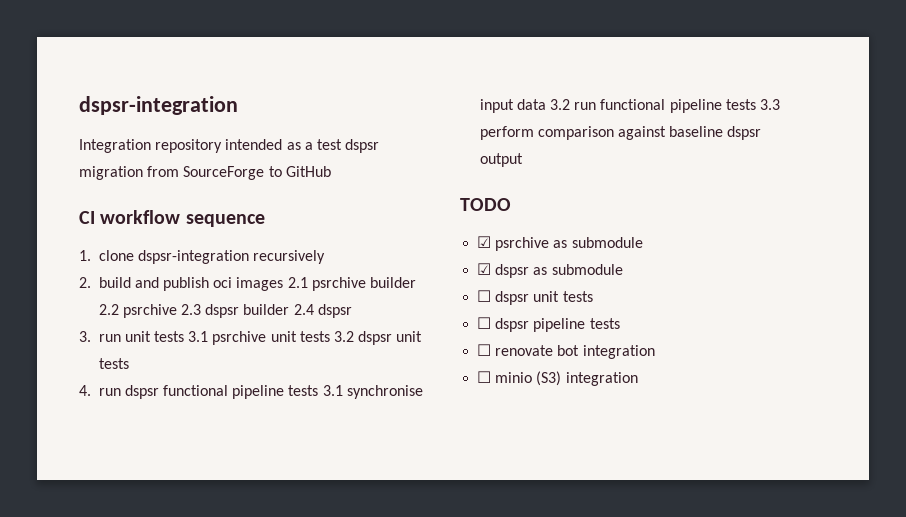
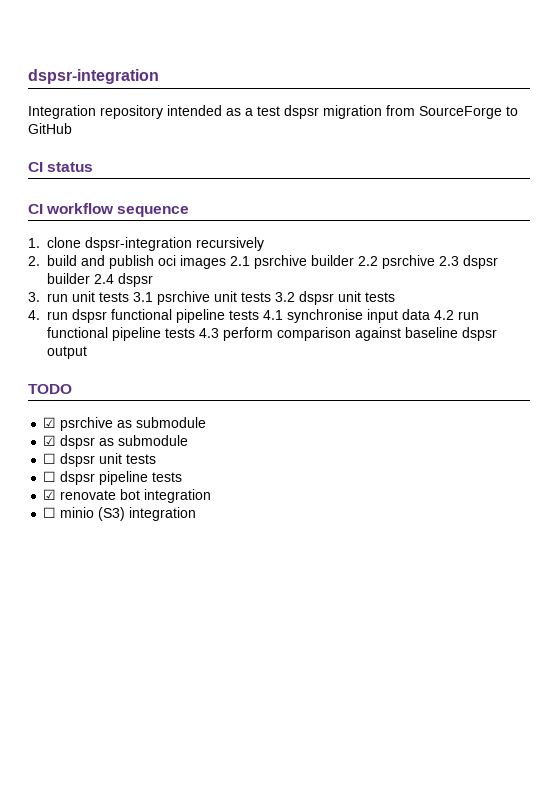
+ CI status
- 4. run dspsr functional pipeline tests 3.1 synchronise input data 3.2 run functional pipeline tests 3.3 perform comparison against baseline dspsr output
+ 4. run dspsr functional pipeline tests 4.1 synchronise input data 4.2 run functional pipeline tests 4.3 perform comparison against baseline dspsr output
- ☐ renovate bot integration
+ ☑ renovate bot integration

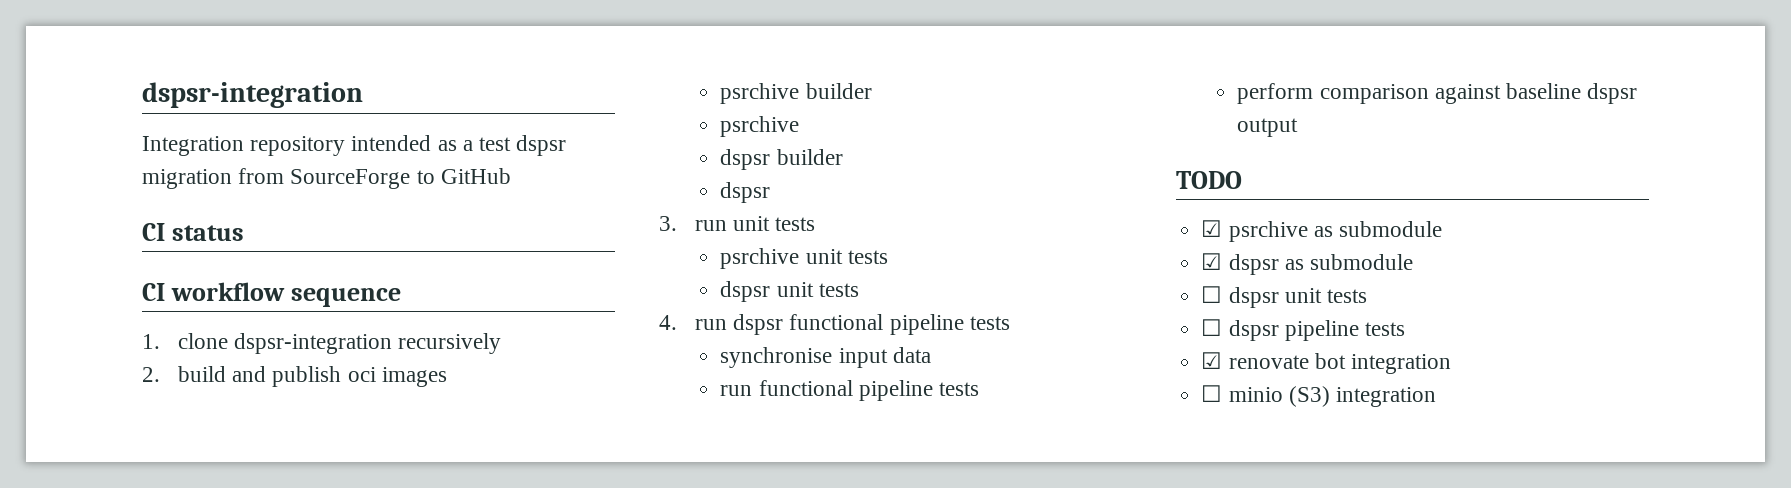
- 2. build and publish oci images 2.1 psrchive builder 2.2 psrchive 2.3 dspsr builder 2.4 dspsr
+ 2. build and publish oci images
+ psrchive builder
+ psrchive
+ dspsr builder
+ dspsr
- 3. run unit tests 3.1 psrchive unit tests 3.2 dspsr unit tests
+ 3. run unit tests
+ psrchive unit tests
+ dspsr unit tests
- 4. run dspsr functional pipeline tests 4.1 synchronise input data 4.2 run functional pipeline tests 4.3 perform comparison against baseline dspsr output
+ 4. run dspsr functional pipeline tests
+ synchronise input data
+ run functional pipeline tests
+ perform comparison against baseline dspsr output

